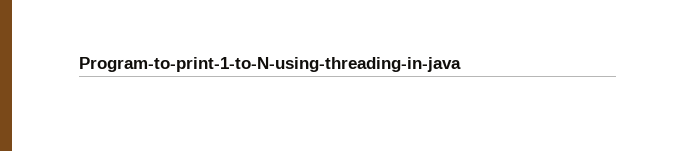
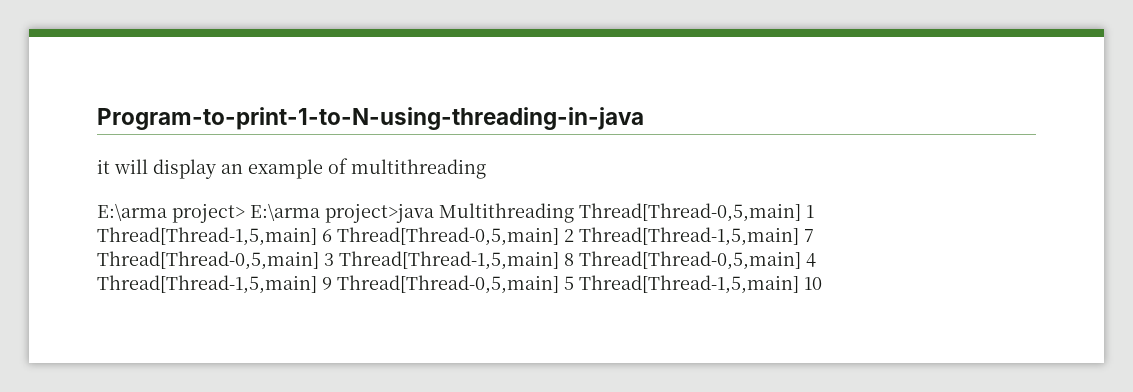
+ it will display an example of multithreading
+ E:\arma project> E:\arma project>java Multithreading Thread[Thread-0,5,main] 1 Thread[Thread-1,5,main] 6 Thread[Thread-0,5,main] 2 Thread[Thread-1,5,main] 7 Thread[Thread-0,5,main] 3 Thread[Thread-1,5,main] 8 Thread[Thread-0,5,main] 4 Thread[Thread-1,5,main] 9 Thread[Thread-0,5,main] 5 Thread[Thread-1,5,main] 10

